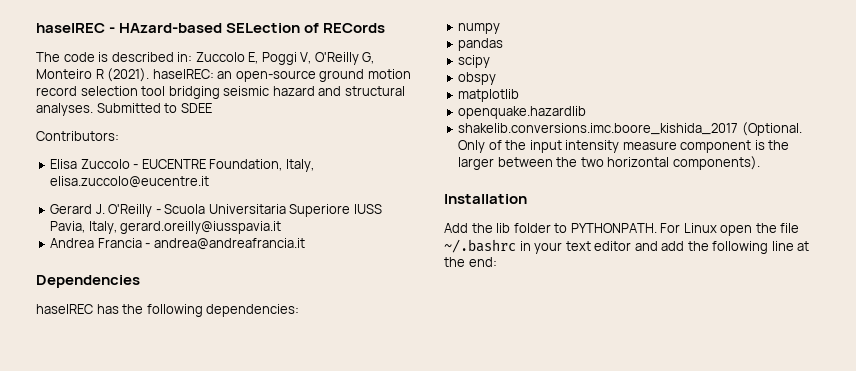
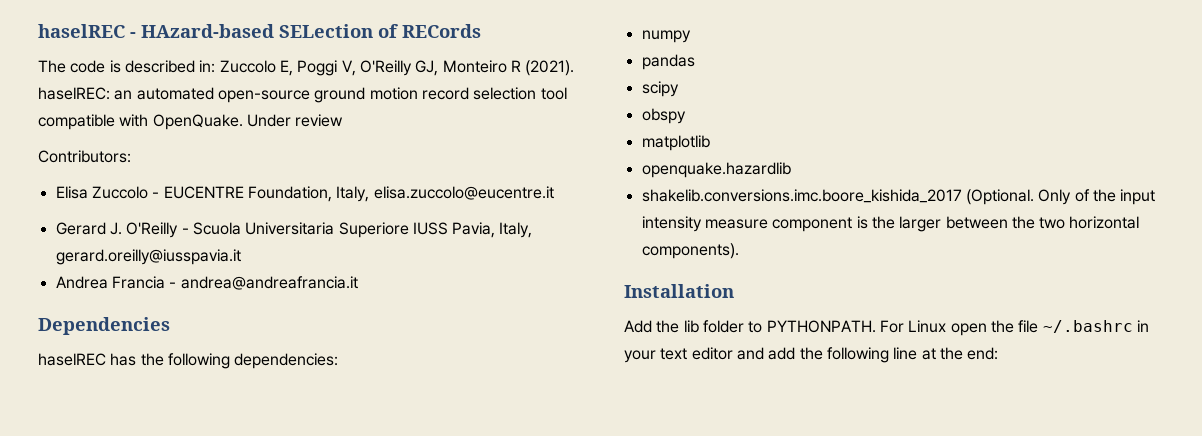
- The code is described in: Zuccolo E, Poggi V, O'Reilly G, Monteiro R (2021). haselREC: an open-source ground motion record selection tool bridging seismic hazard and structural analyses. Submitted to SDEE
+ The code is described in: Zuccolo E, Poggi V, O'Reilly GJ, Monteiro R (2021). haselREC: an automated open-source ground motion record selection tool compatible with OpenQuake. Under review

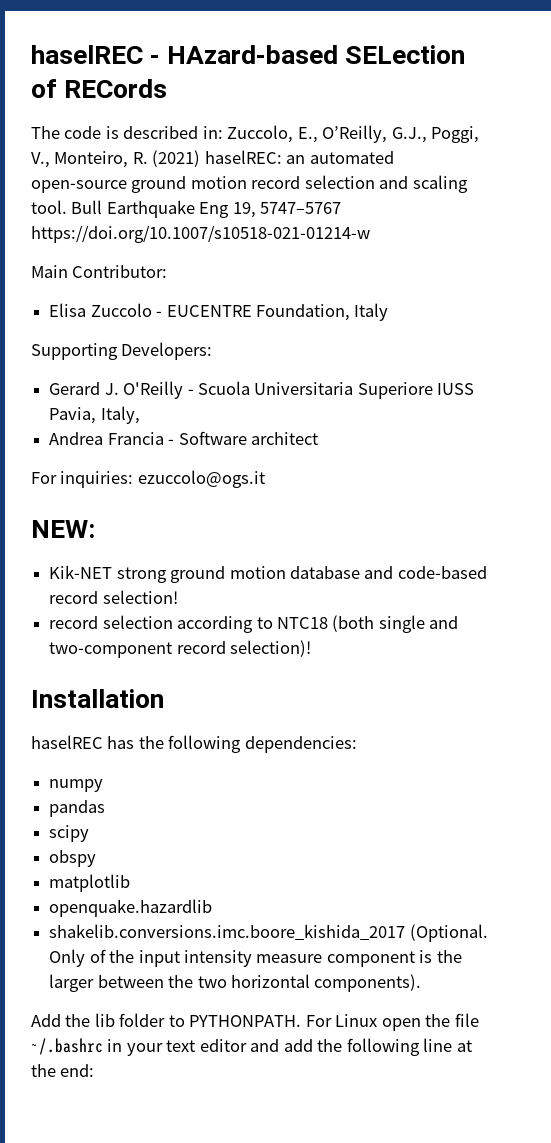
- The code is described in: Zuccolo E, Poggi V, O'Reilly GJ, Monteiro R (2021). haselREC: an automated open-source ground motion record selection tool compatible with OpenQuake. Under review
- Contributors:
+ The code is described in: Zuccolo, E., O’Reilly, G.J., Poggi, V., Monteiro, R. (2021) haselREC: an automated open-source ground motion record selection and scaling tool. Bull Earthquake Eng 19, 5747–5767 https://doi.org/10.1007/s10518-021-01214-w
+ Main Contributor:
- Elisa Zuccolo - EUCENTRE Foundation, Italy, elisa.zuccolo@eucentre.it
+ Elisa Zuccolo - EUCENTRE Foundation, Italy
+ Supporting Developers:
- Gerard J. O'Reilly - Scuola Universitaria Superiore IUSS Pavia, Italy, gerard.oreilly@iusspavia.it
+ Gerard J. O'Reilly - Scuola Universitaria Superiore IUSS Pavia, Italy,
- Andrea Francia - andrea@andreafrancia.it
- Dependencies
+ Andrea Francia - Software architect
+ For inquiries: ezuccolo@ogs.it
+ NEW:
+ Kik-NET strong ground motion database and code-based record selection!
+ record selection according to NTC18 (both single and two-component record selection)!
+ Installation
- Installation

